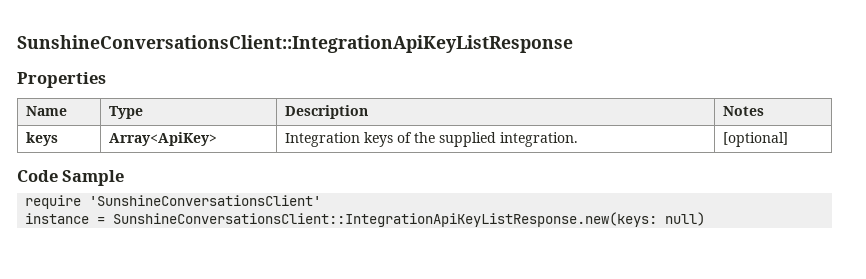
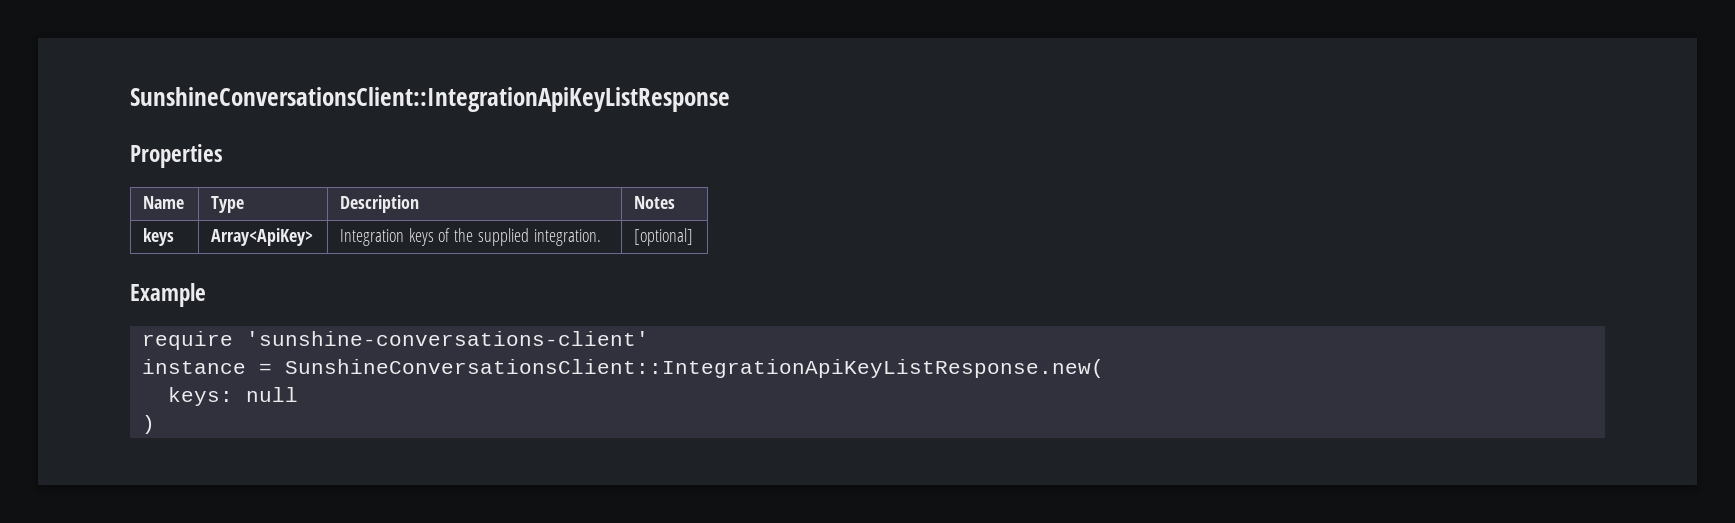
- Code Sample
+ Example
- require 'SunshineConversationsClient'
+ require 'sunshine-conversations-client'
- instance = SunshineConversationsClient::IntegrationApiKeyListResponse.new(keys: null)
+ instance = SunshineConversationsClient::IntegrationApiKeyListResponse.new(
+ keys: null
+ )

